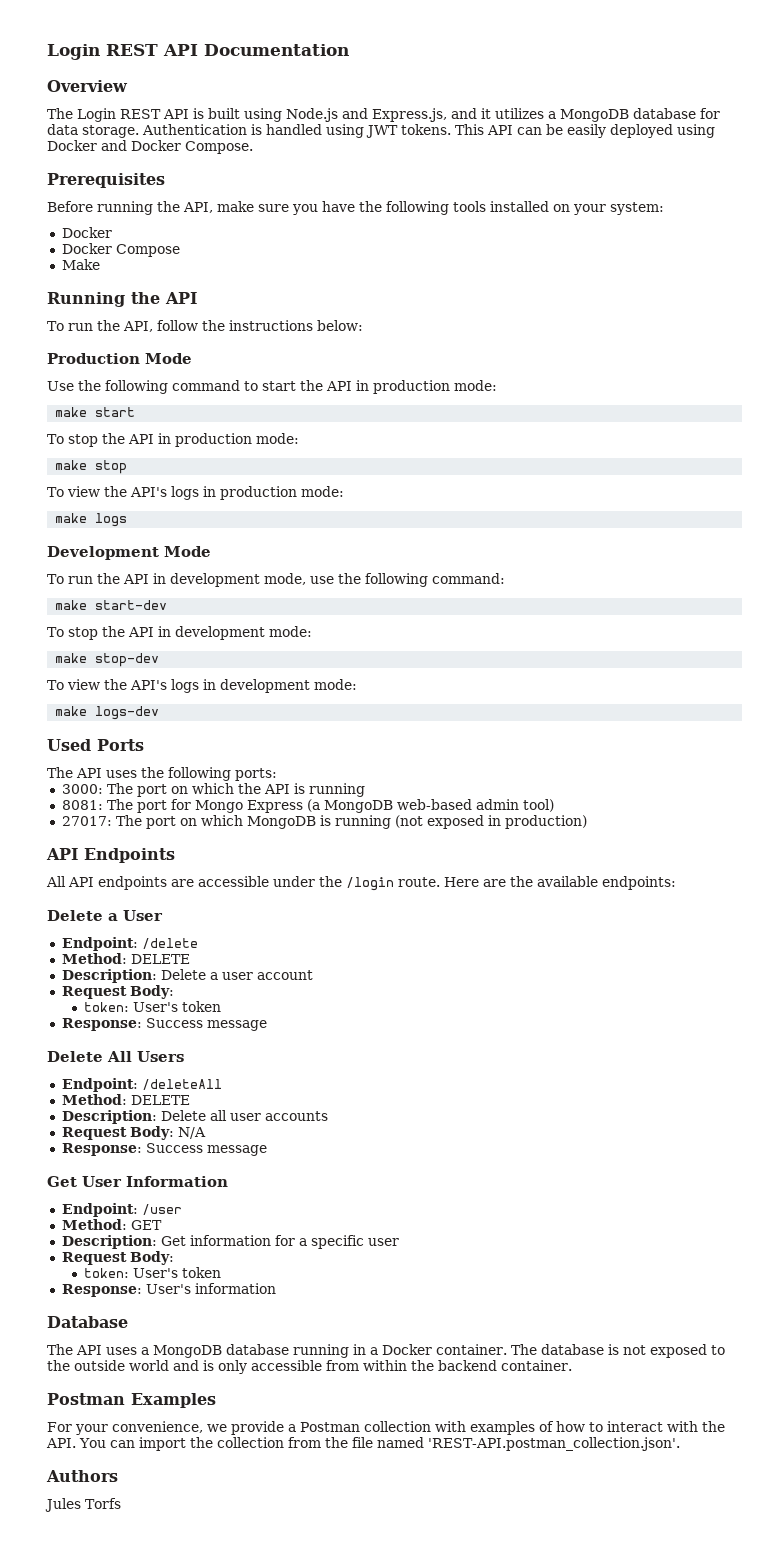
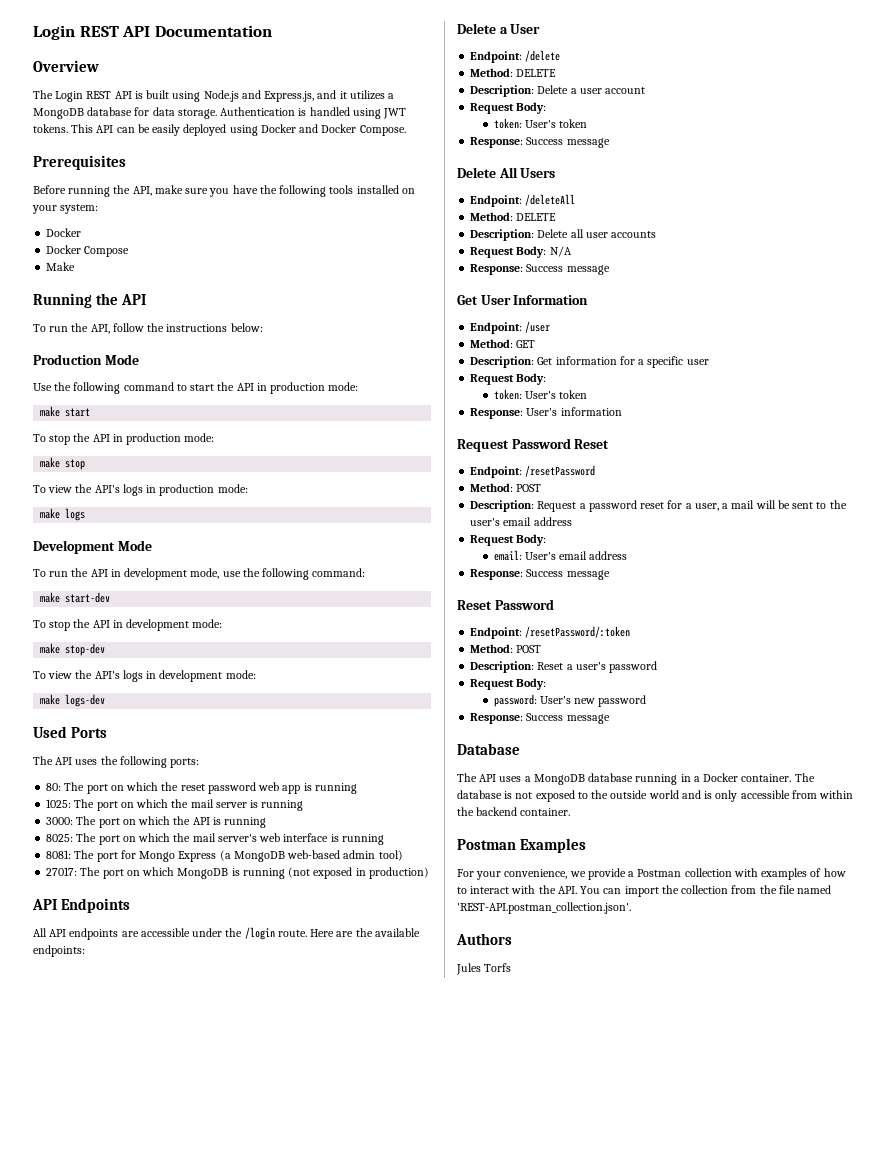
+ 80: The port on which the reset password web app is running
+ 1025: The port on which the mail server is running
+ 8025: The port on which the mail server's web interface is running
+ Request Password Reset
+ Endpoint: /resetPassword
+ Method: POST
+ Description: Request a password reset for a user, a mail will be sent to the user's email address
+ Request Body:
+ email: User's email address
+ Response: Success message
+ Reset Password
+ Endpoint: /resetPassword/:token
+ Method: POST
+ Description: Reset a user's password
+ Request Body:
+ password: User's new password
+ Response: Success message

